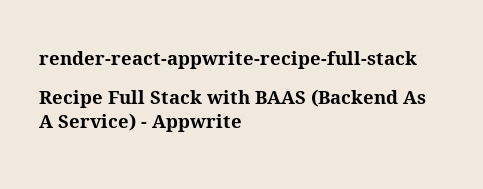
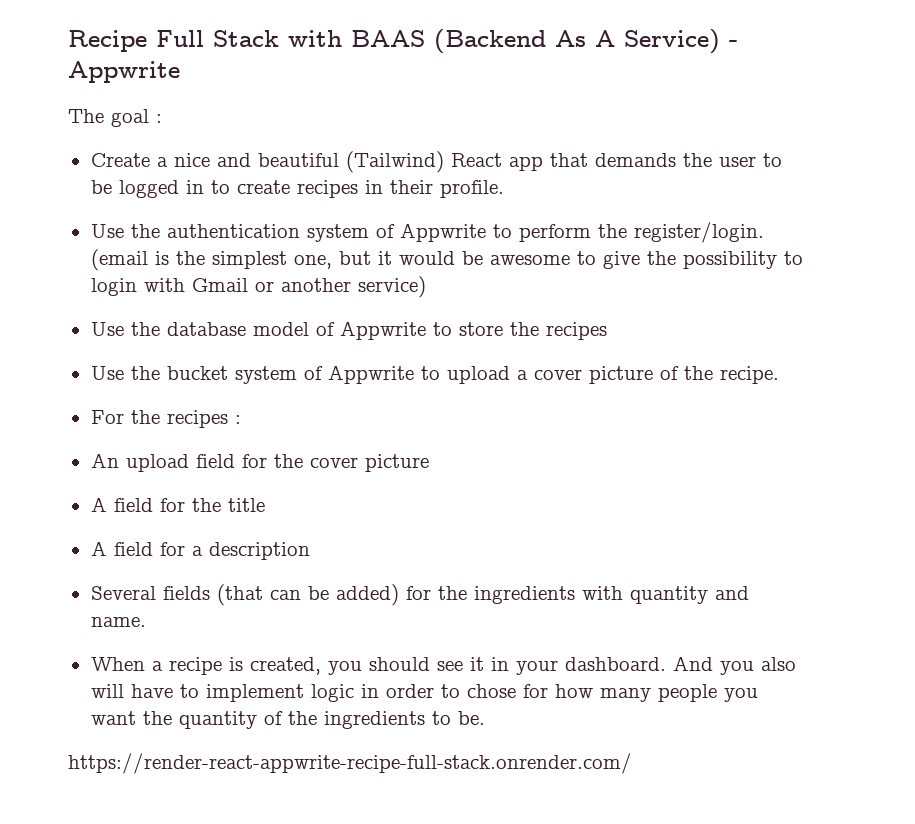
- render-react-appwrite-recipe-full-stack
+ The goal :
+ Create a nice and beautiful (Tailwind) React app that demands the user to be logged in to create recipes in their profile.
+ Use the authentication system of Appwrite to perform the register/login. (email is the simplest one, but it would be awesome to give the possibility to login with Gmail or another service)
+ Use the database model of Appwrite to store the recipes
+ Use the bucket system of Appwrite to upload a cover picture of the recipe.
+ For the recipes :
+ An upload field for the cover picture
+ A field for the title
+ A field for a description
+ Several fields (that can be added) for the ingredients with quantity and name.
+ When a recipe is created, you should see it in your dashboard. And you also will have to implement logic in order to chose for how many people you want the quantity of the ingredients to be.
+ https://render-react-appwrite-recipe-full-stack.onrender.com/

